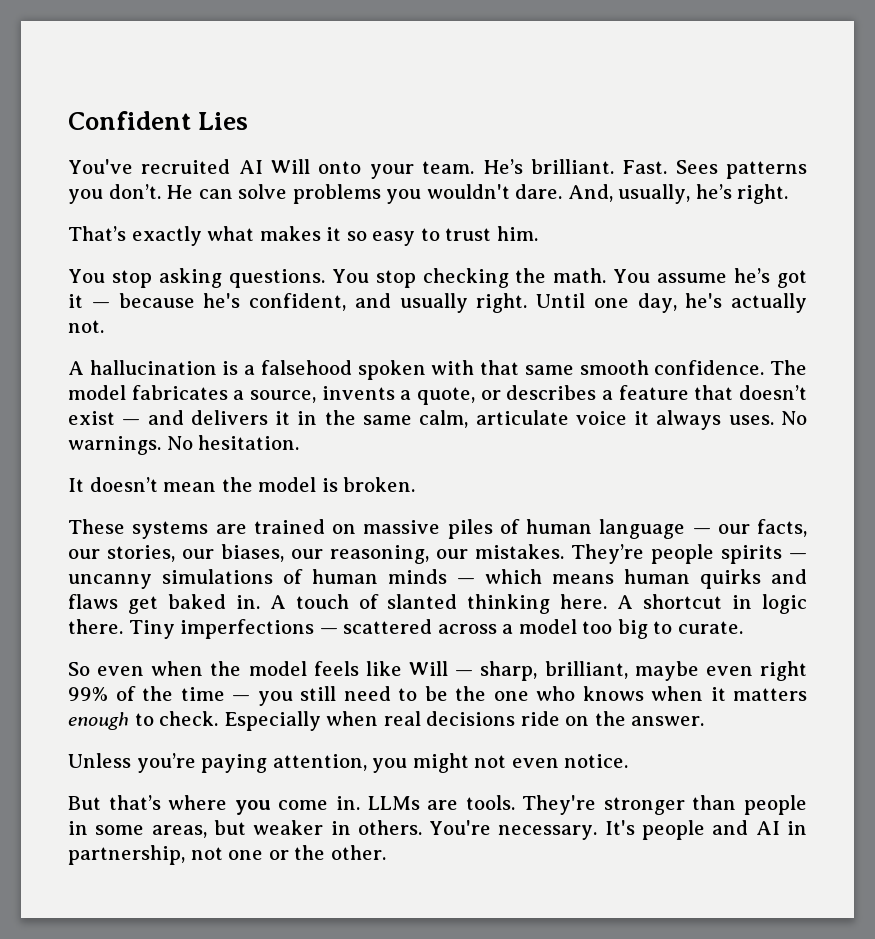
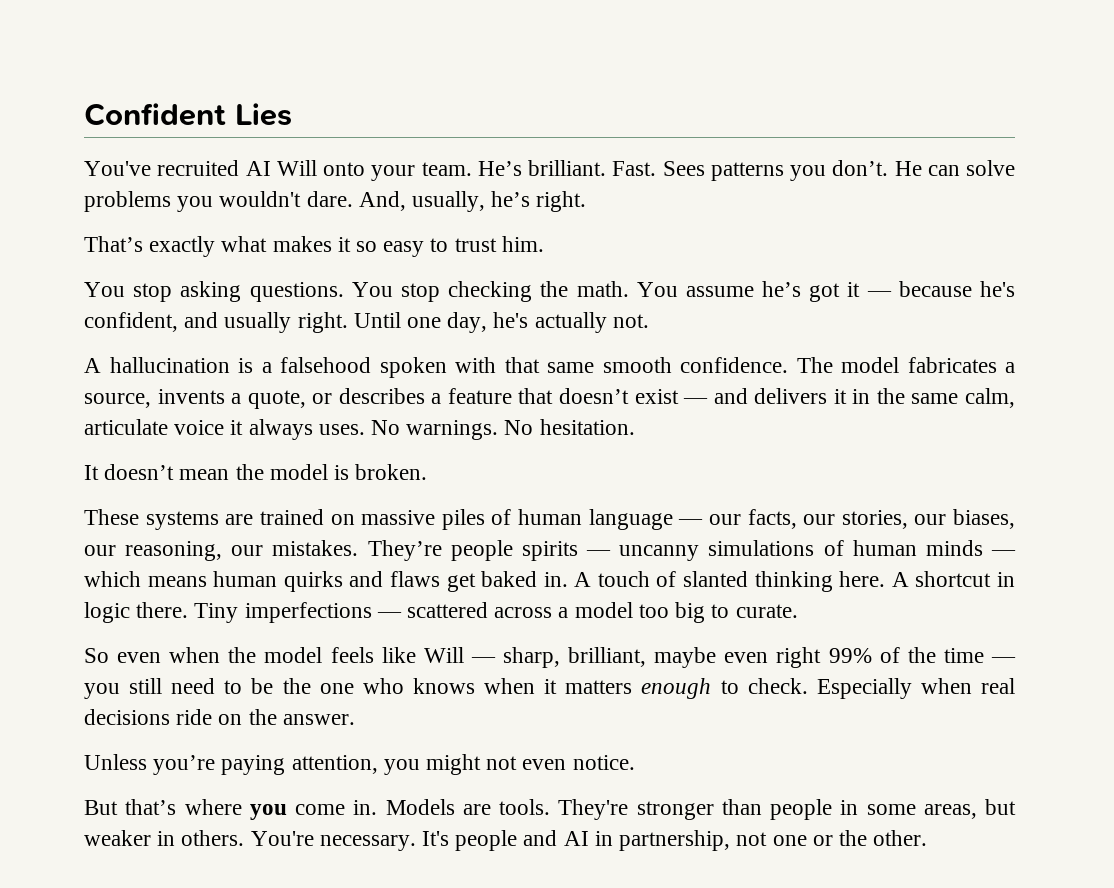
- LLMs are tools.
+ Models are tools.

